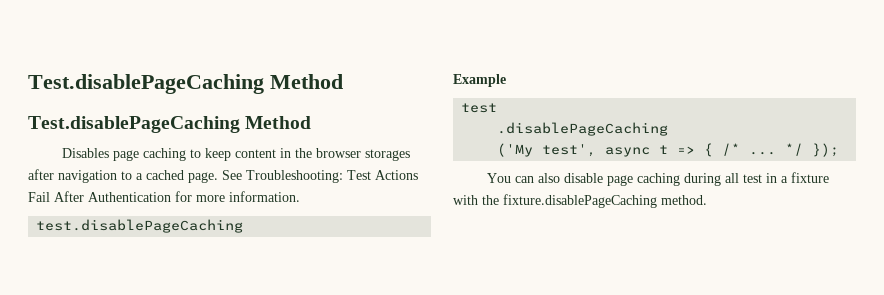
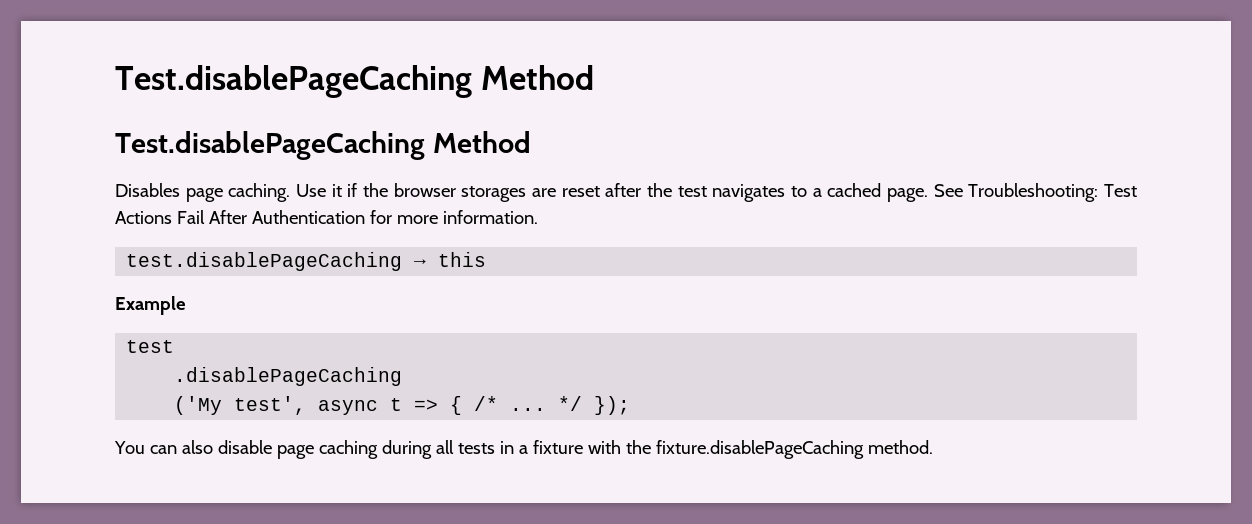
- Disables page caching to keep content in the browser storages after navigation to a cached page.
+ Disables page caching. Use it if the browser storages are reset after the test navigates to a cached page.
- test.disablePageCaching
+ test.disablePageCaching → this
- You can also disable page caching during all test in a fixture with the fixture.disablePageCaching method.
+ You can also disable page caching during all tests in a fixture with the fixture.disablePageCaching method.

